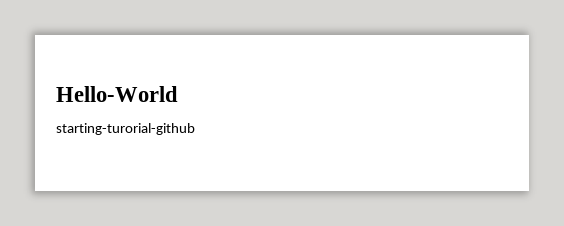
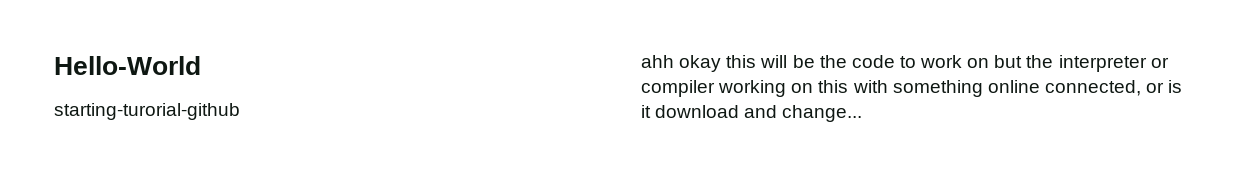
+ ahh okay this will be the code to work on but the interpreter or compiler working on this with something online connected, or is it download and change...

